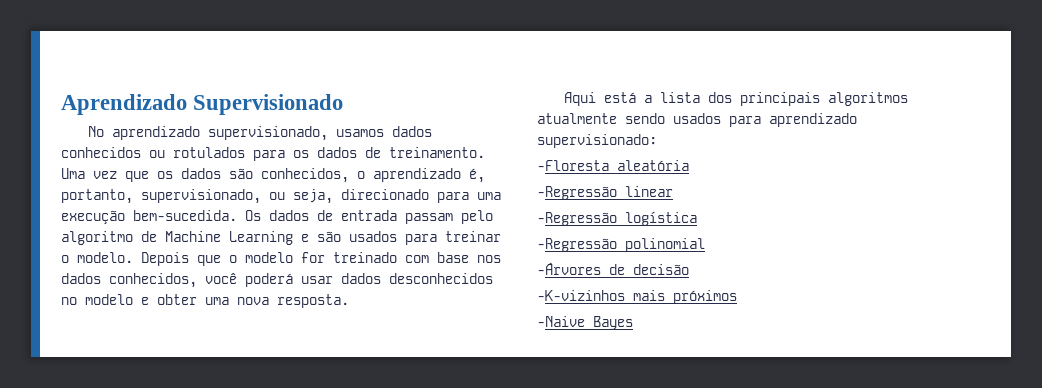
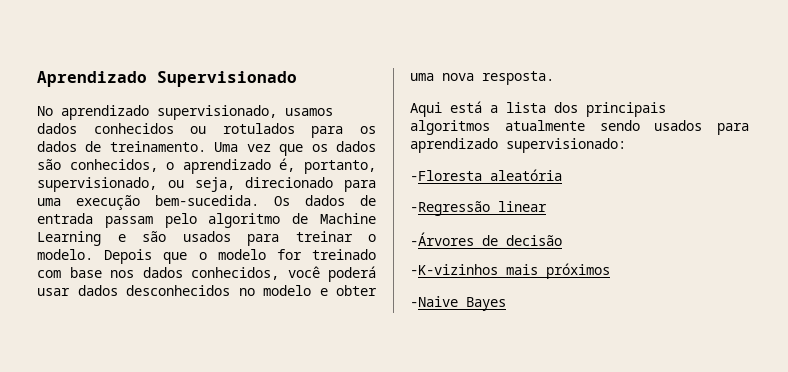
- -Regressão logística
- -Regressão polinomial

